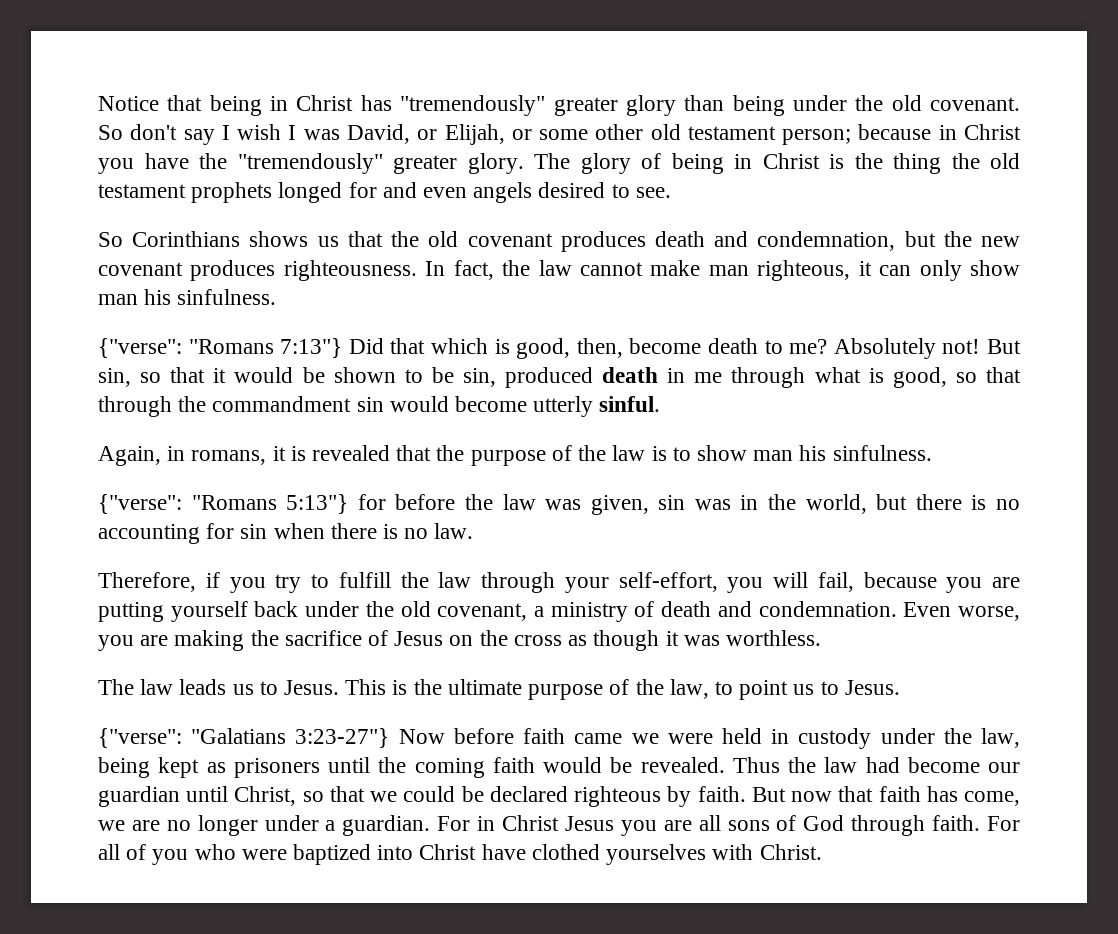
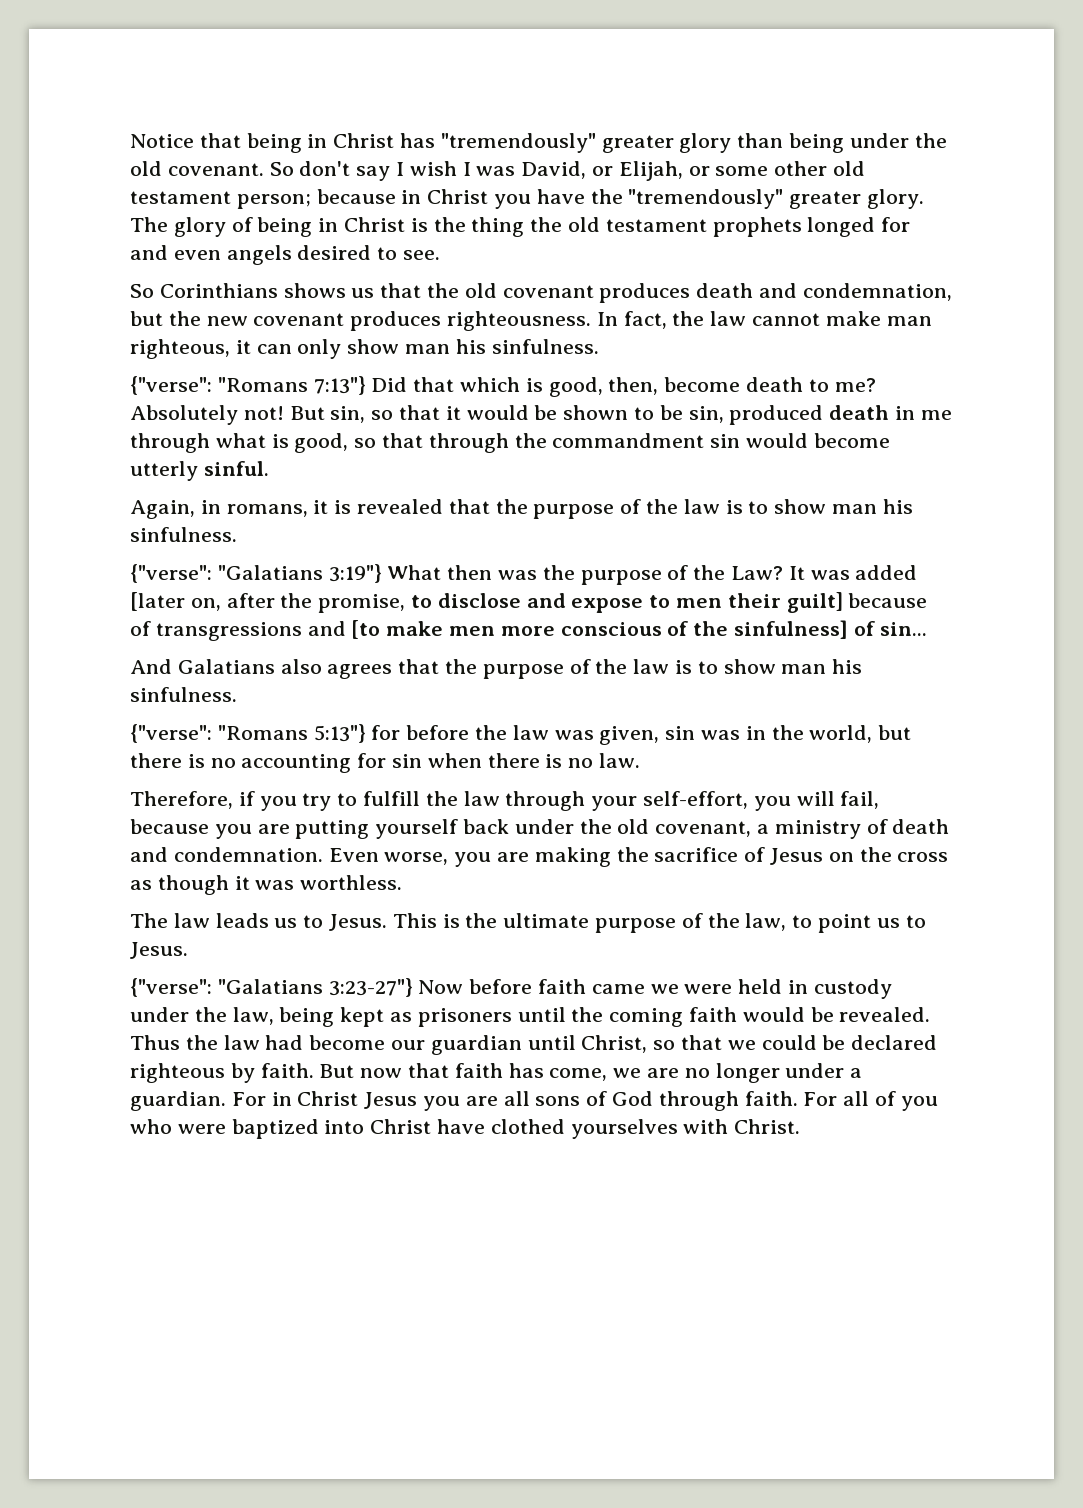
+ {"verse": "Galatians 3:19"} What then was the purpose of the Law? It was added [later on, after the promise, to disclose and expose to men their guilt] because of transgressions and [to make men more conscious of the sinfulness] of sin...
+ And Galatians also agrees that the purpose of the law is to show man his sinfulness.

